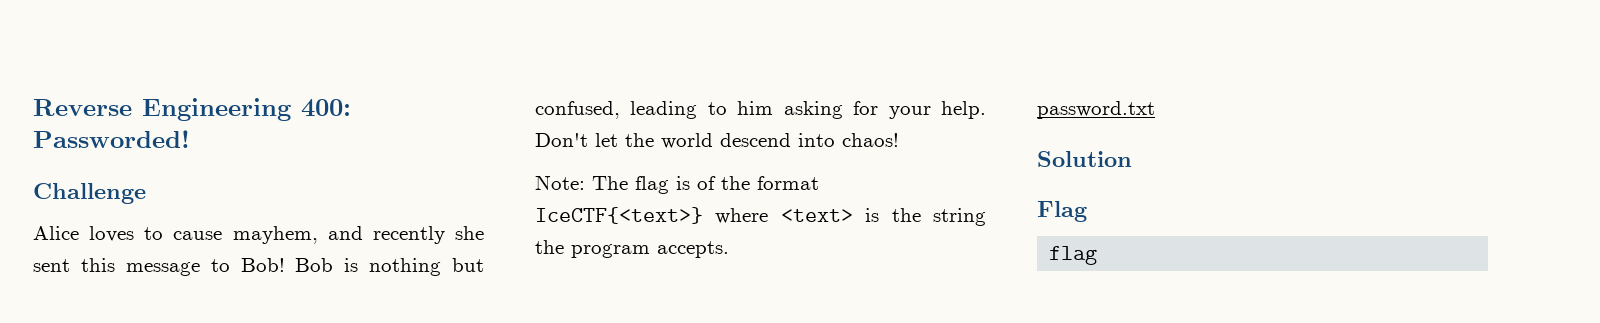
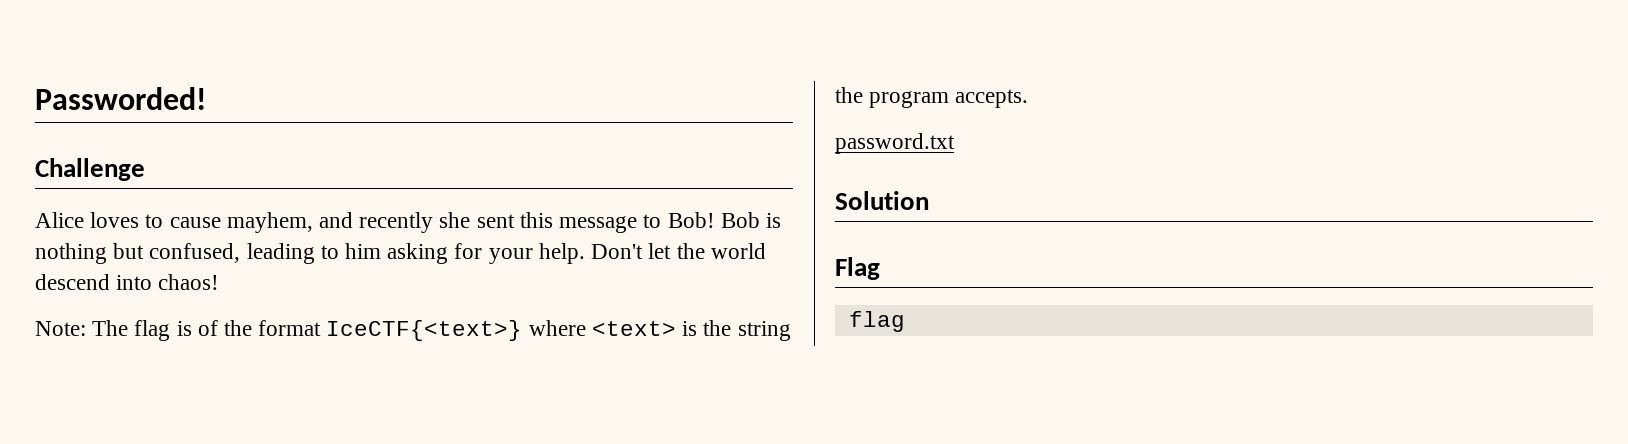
- Reverse Engineering 400: Passworded!
+ Passworded!

